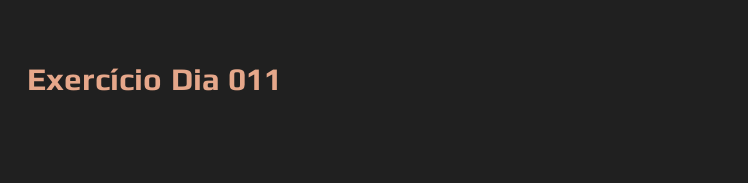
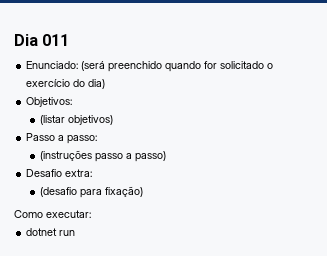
- Exercício Dia 011
+ Dia 011
+ Enunciado: (será preenchido quando for solicitado o exercício do dia)
+ Objetivos:
+ (listar objetivos)
+ Passo a passo:
+ (instruções passo a passo)
+ Desafio extra:
+ (desafio para fixação)
+ Como executar:
+ dotnet run

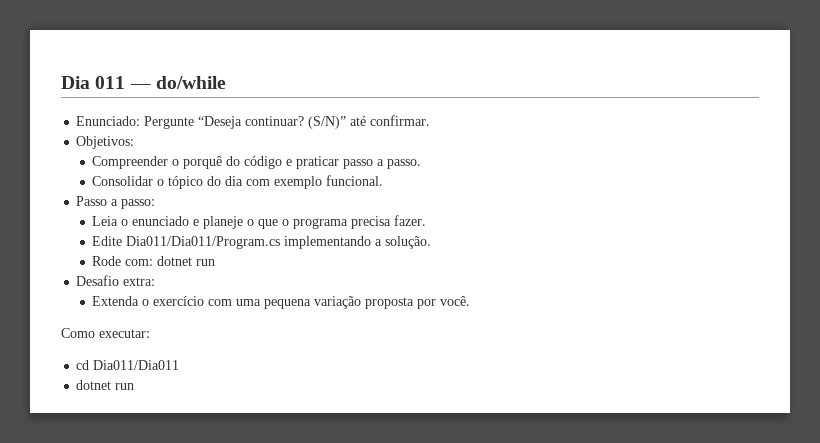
- Dia 011
+ Dia 011 — do/while
- Enunciado: (será preenchido quando for solicitado o exercício do dia)
+ Enunciado: Pergunte “Deseja continuar? (S/N)” até confirmar.
  Objetivos:
- (listar objetivos)
+ Compreender o porquê do código e praticar passo a passo.
+ Consolidar o tópico do dia com exemplo funcional.
  Passo a passo:
- (instruções passo a passo)
+ Leia o enunciado e planeje o que o programa precisa fazer.
+ Edite Dia011/Dia011/Program.cs implementando a solução.
+ Rode com: dotnet run
  Desafio extra:
- (desafio para fixação)
+ Extenda o exercício com uma pequena variação proposta por você.
+ cd Dia011/Dia011

